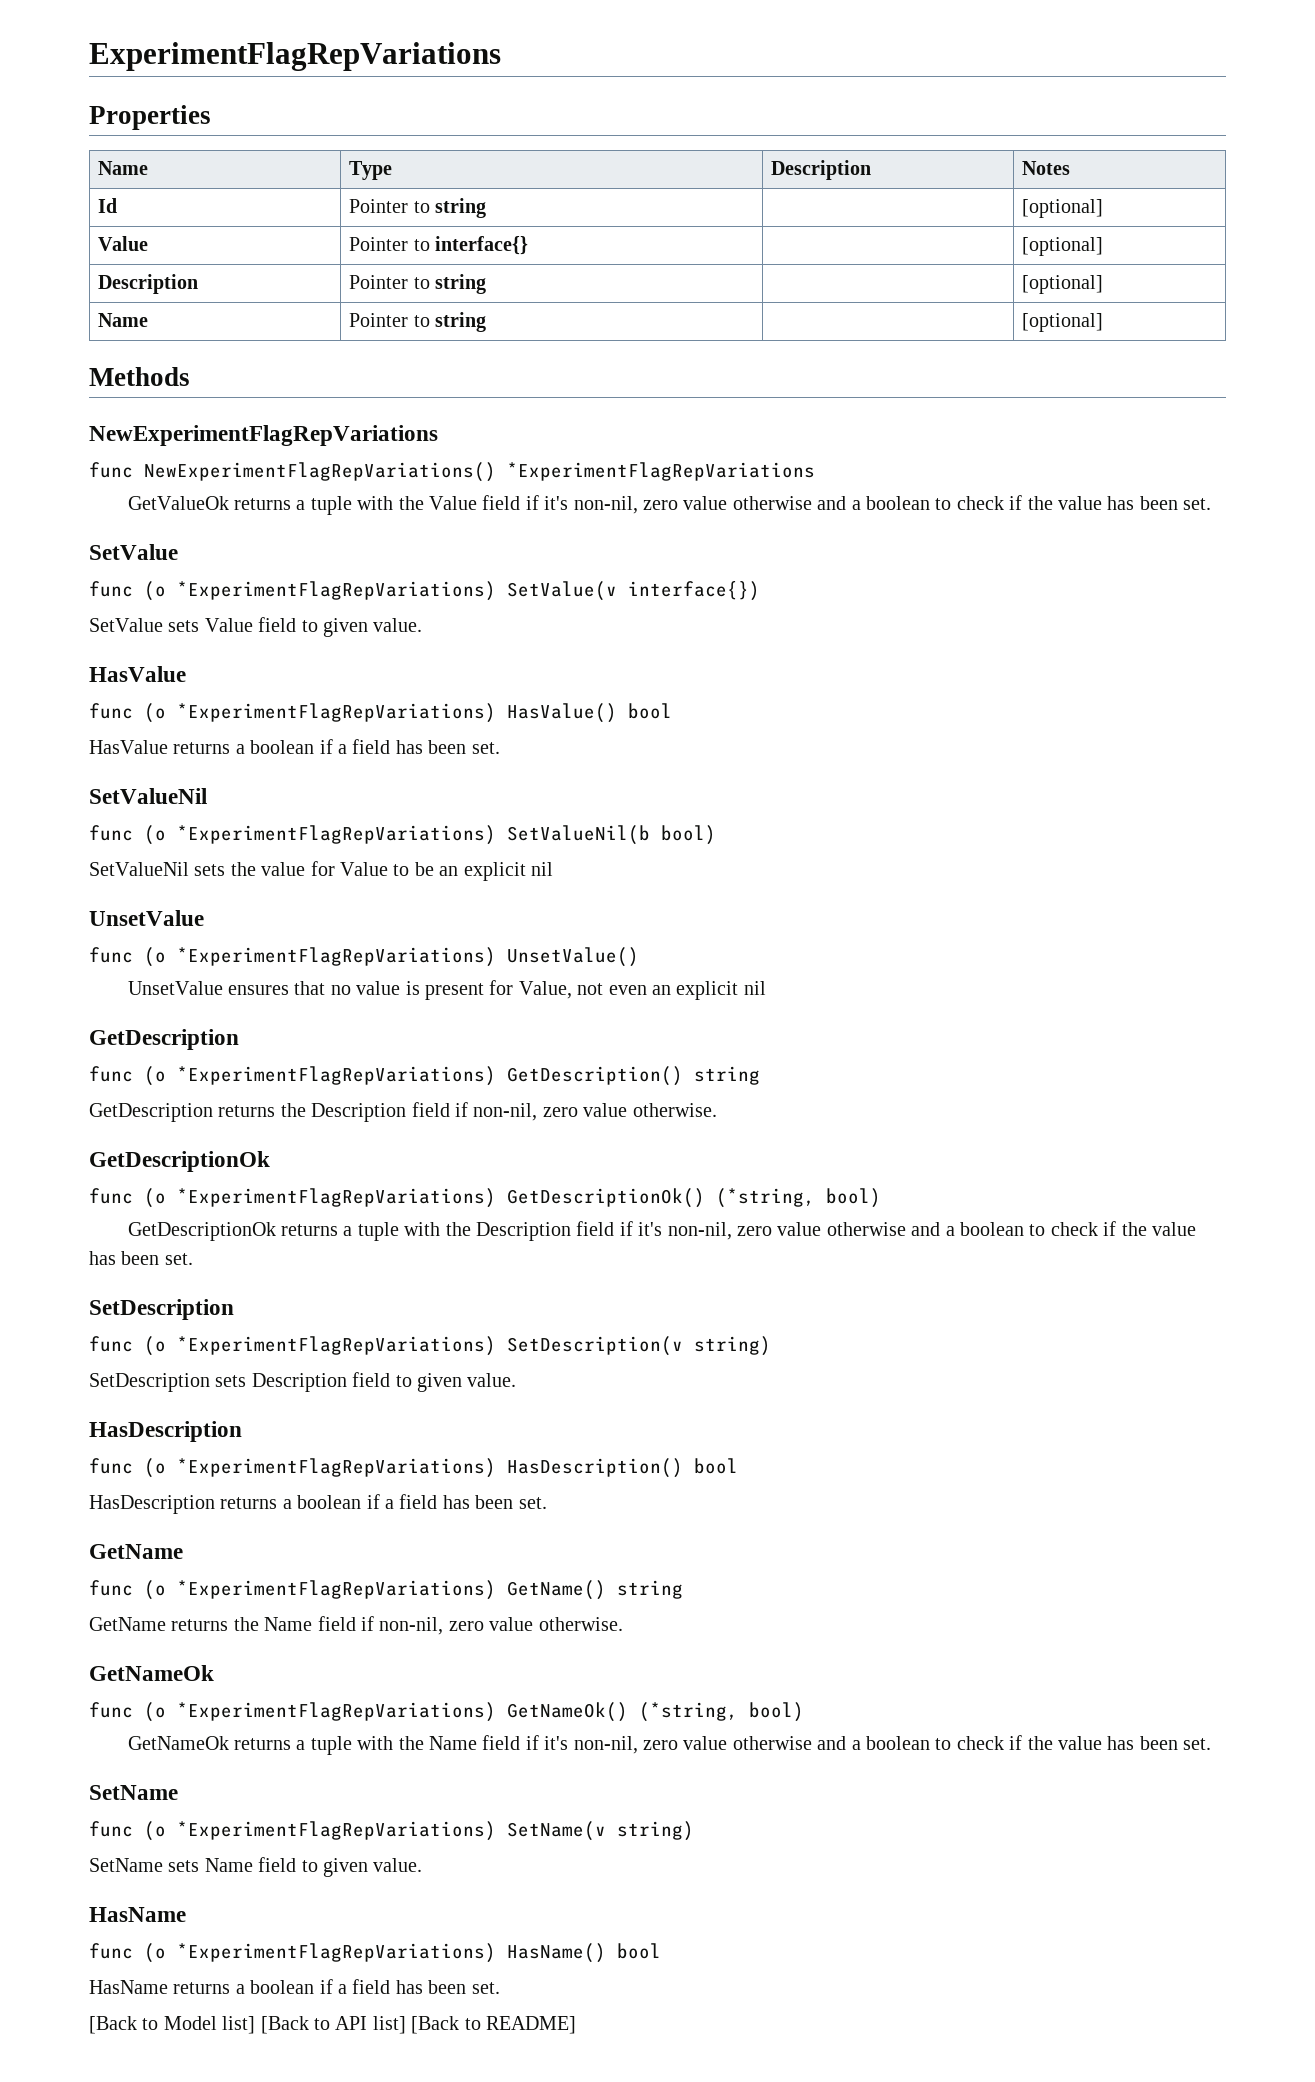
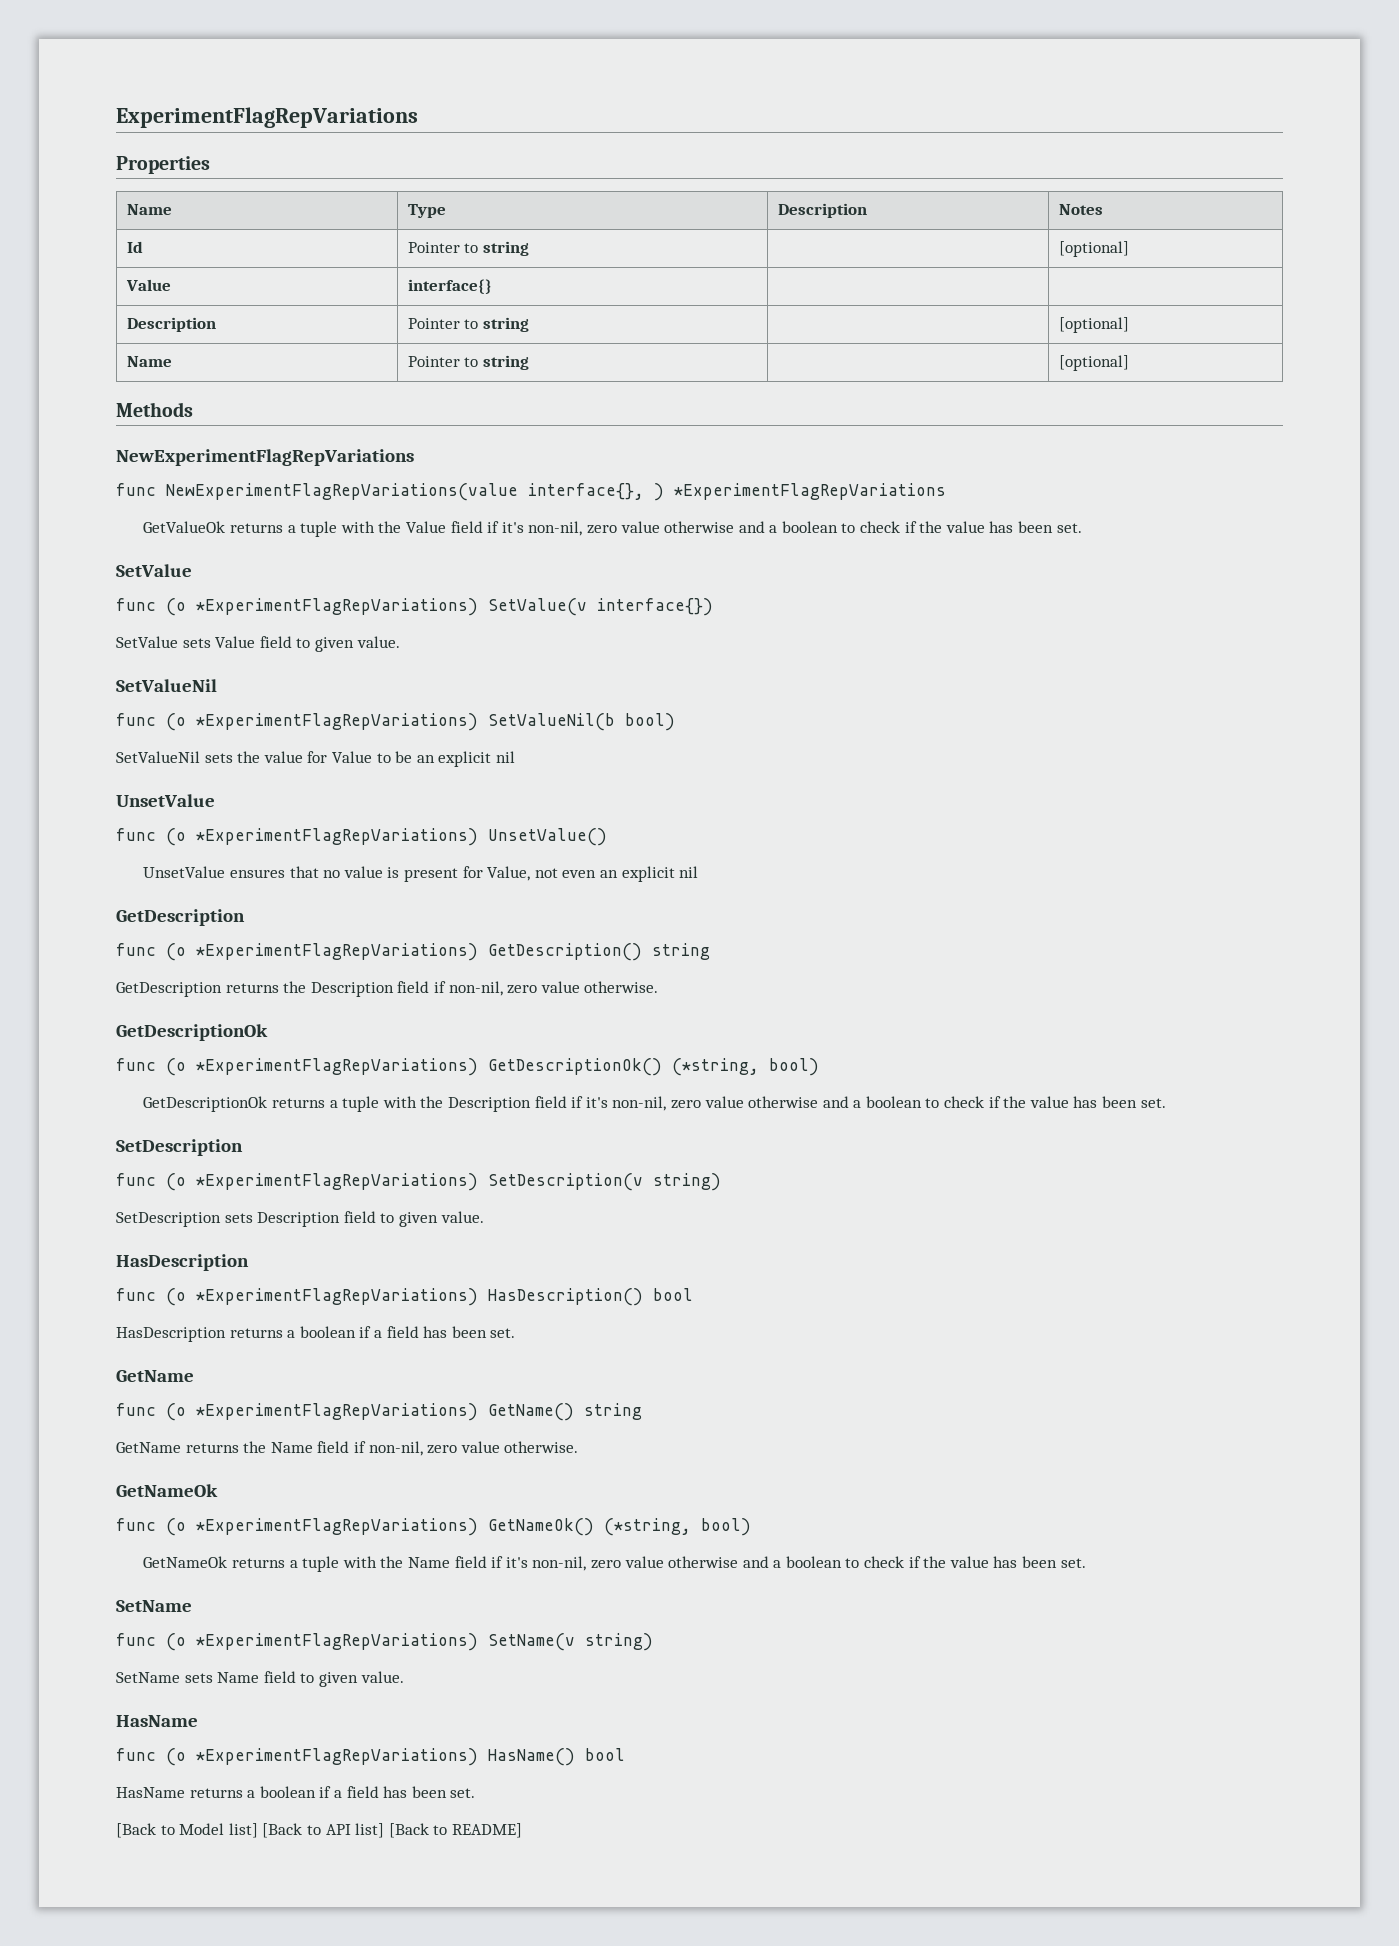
- Value | Pointer to interface{} | | [optional]
+ Value | interface{} | |
- func NewExperimentFlagRepVariations() *ExperimentFlagRepVariations
+ func NewExperimentFlagRepVariations(value interface{}, ) *ExperimentFlagRepVariations
  SetValue sets Value field to given value.
- HasValue
- func (o *ExperimentFlagRepVariations) HasValue() bool
- HasValue returns a boolean if a field has been set.

